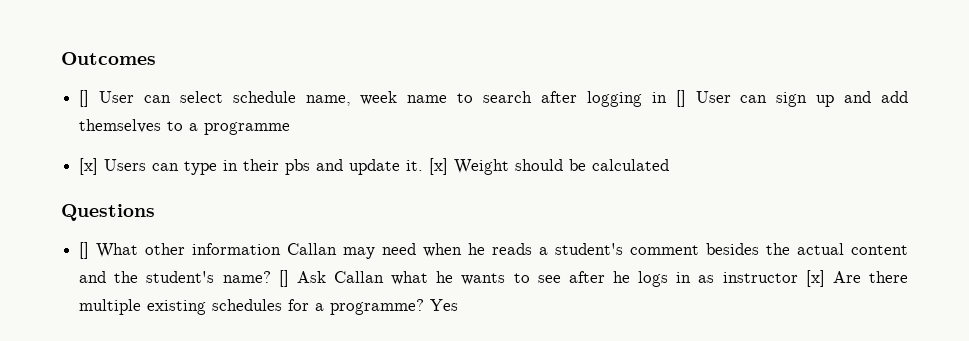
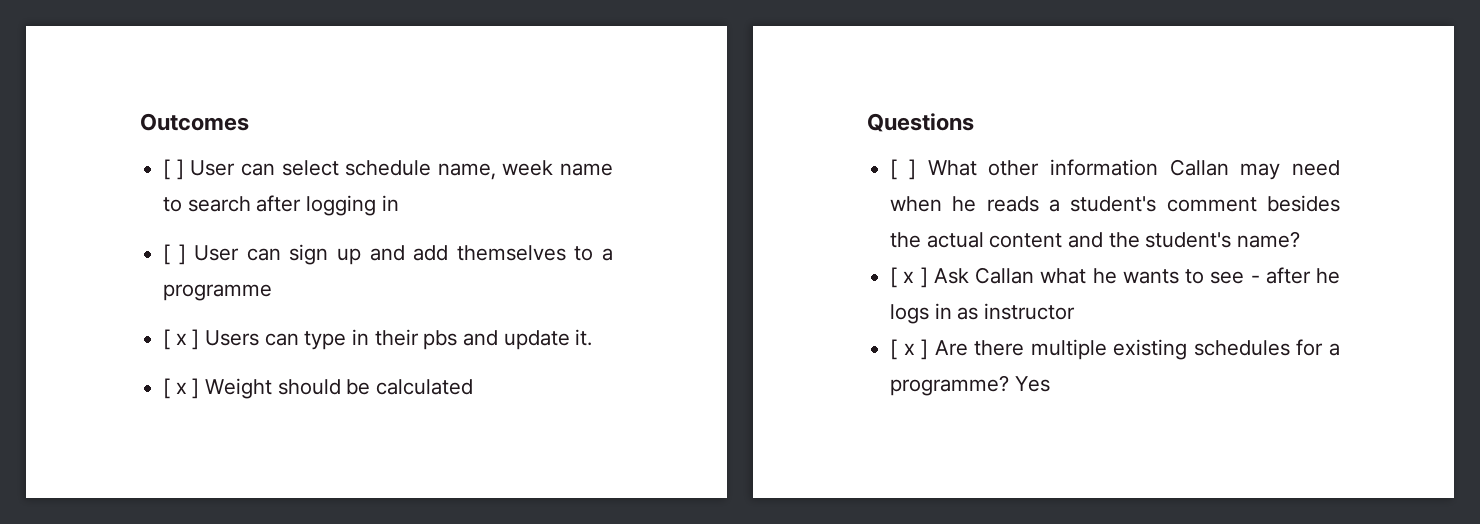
- [] User can select schedule name, week name to search after logging in [] User can sign up and add themselves to a programme
+ [ ] User can select schedule name, week name to search after logging in
+ [ ] User can sign up and add themselves to a programme
- [x] Users can type in their pbs and update it. [x] Weight should be calculated
+ [ x ] Users can type in their pbs and update it.
+ [ x ] Weight should be calculated
- [] What other information Callan may need when he reads a student's comment besides the actual content and the student's name? [] Ask Callan what he wants to see after he logs in as instructor [x] Are there multiple existing schedules for a programme?
+ [ ] What other information Callan may need when he reads a student's comment besides the actual content and the student's name?
+ [ x ] Ask Callan what he wants to see - after he logs in as instructor
+ [ x ] Are there multiple existing schedules for a programme?

